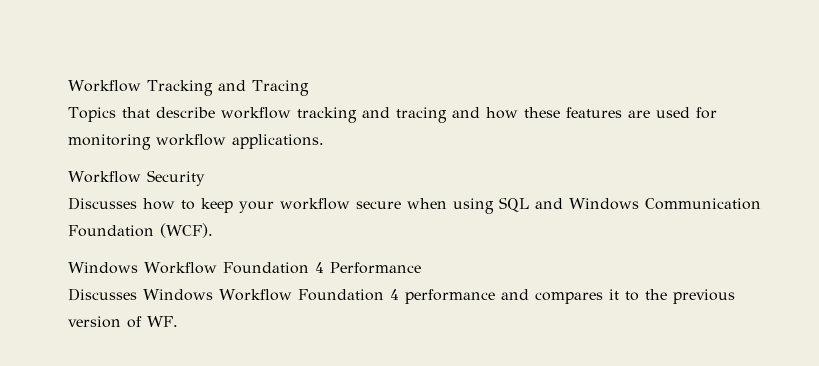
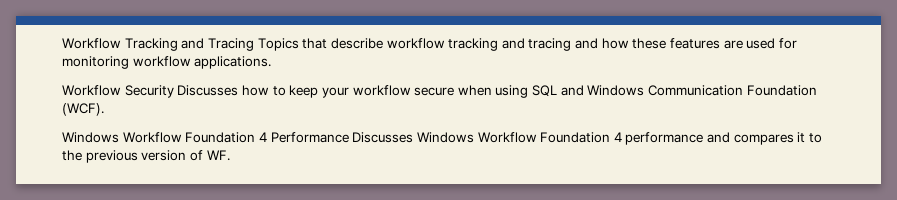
- Workflow Tracking and Tracing
- Topics that describe workflow tracking and tracing and how these features are used for monitoring workflow applications.
+ Workflow Tracking and Tracing Topics that describe workflow tracking and tracing and how these features are used for monitoring workflow applications.
- Workflow Security
- Discusses how to keep your workflow secure when using SQL and Windows Communication Foundation (WCF).
+ Workflow Security Discusses how to keep your workflow secure when using SQL and Windows Communication Foundation (WCF).
- Windows Workflow Foundation 4 Performance
- Discusses Windows Workflow Foundation 4 performance and compares it to the previous version of WF.
+ Windows Workflow Foundation 4 Performance Discusses Windows Workflow Foundation 4 performance and compares it to the previous version of WF.

